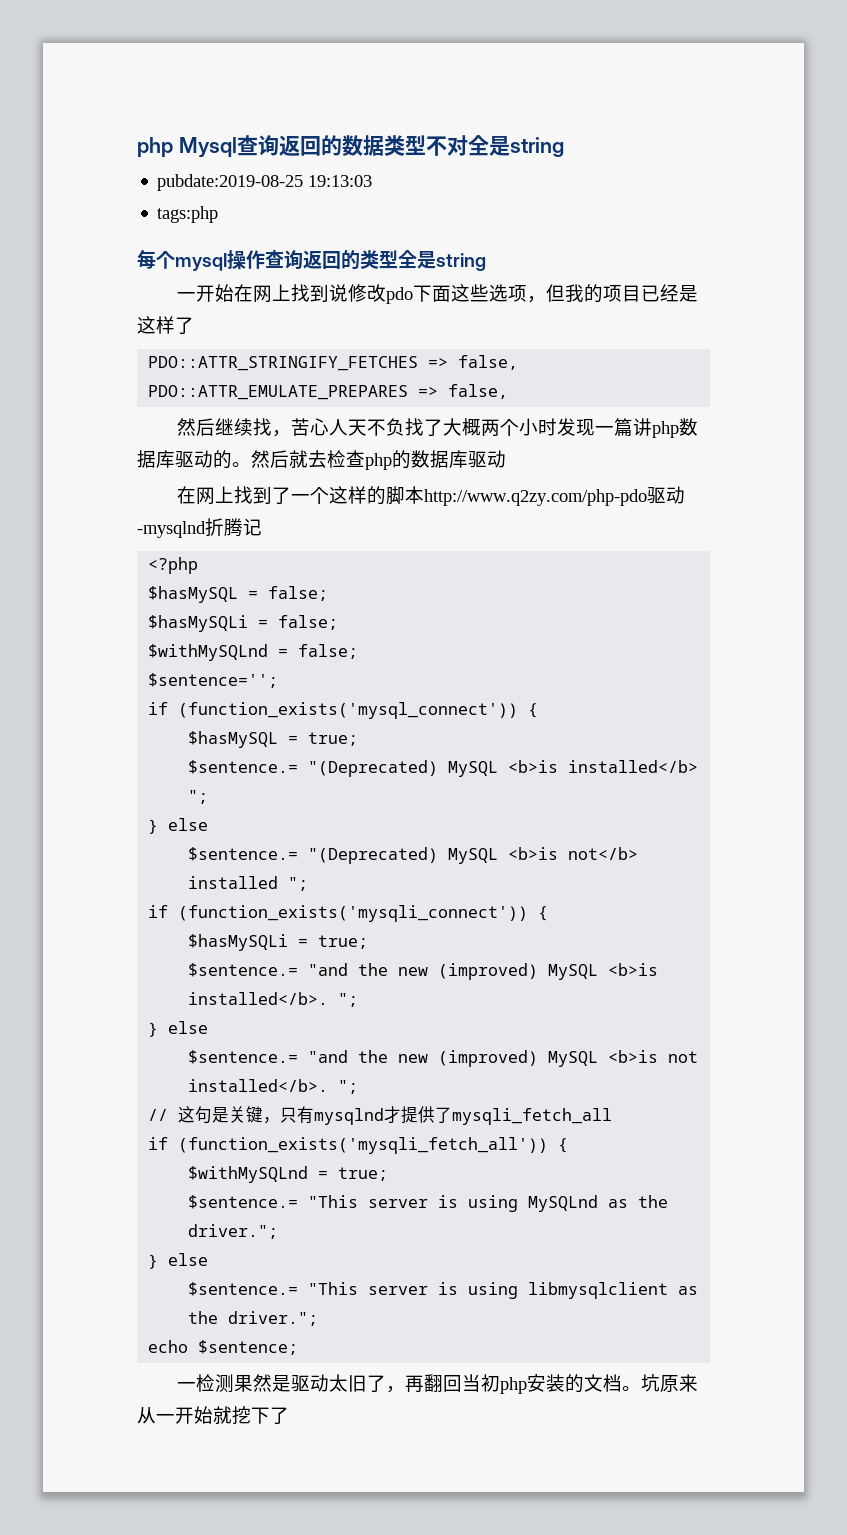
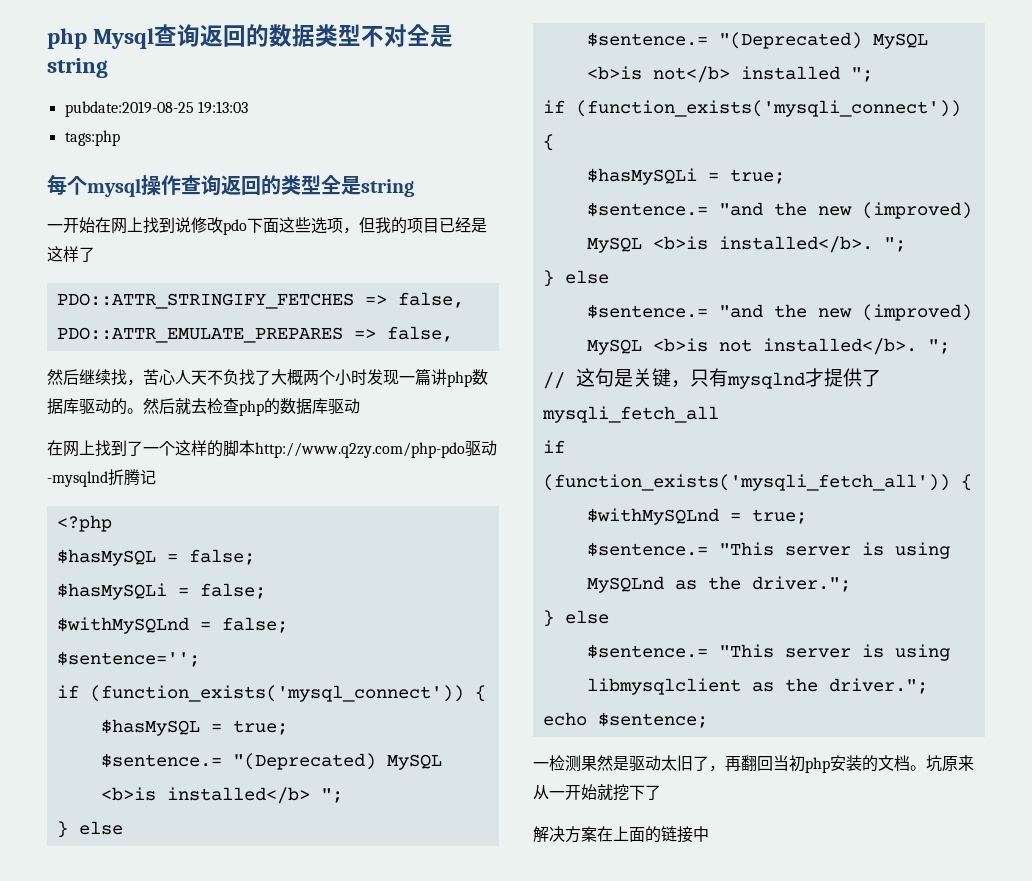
+ 解决方案在上面的链接中

